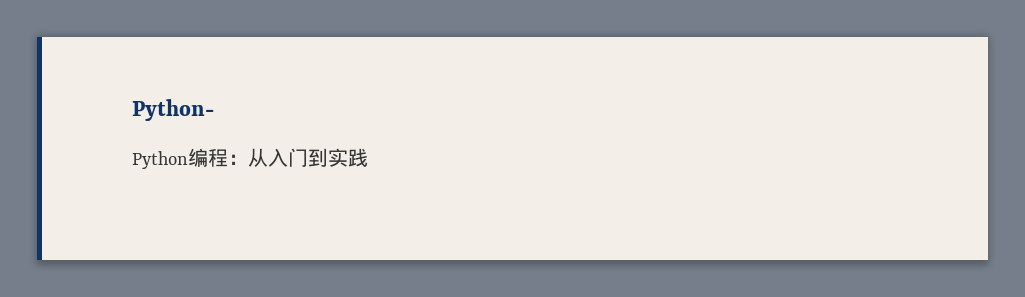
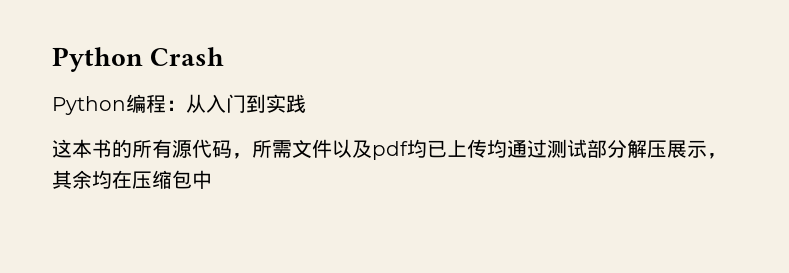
- Python-
+ Python Crash
+ 这本书的所有源代码，所需文件以及pdf均已上传均通过测试部分解压展示，其余均在压缩包中

